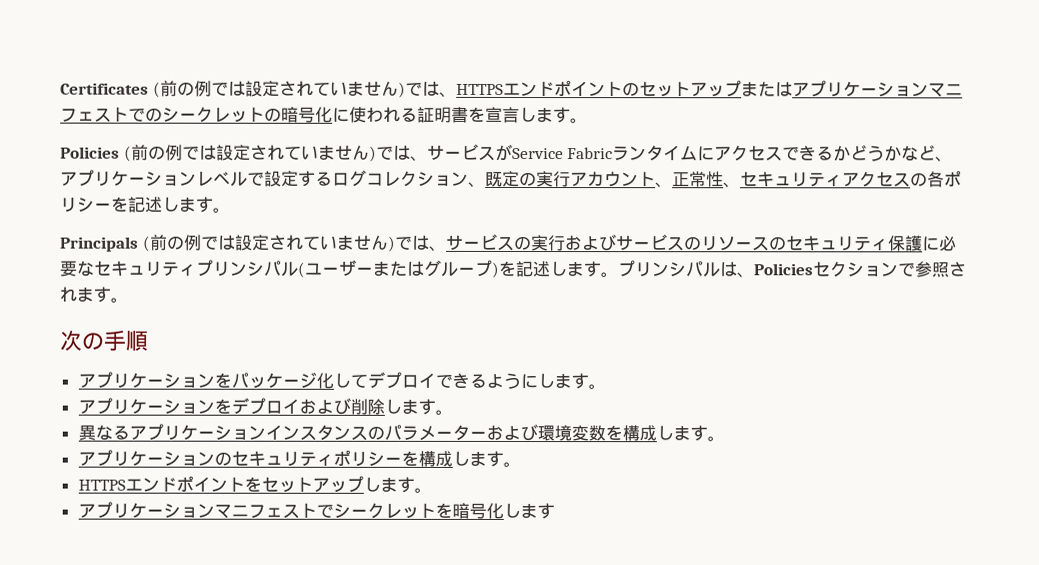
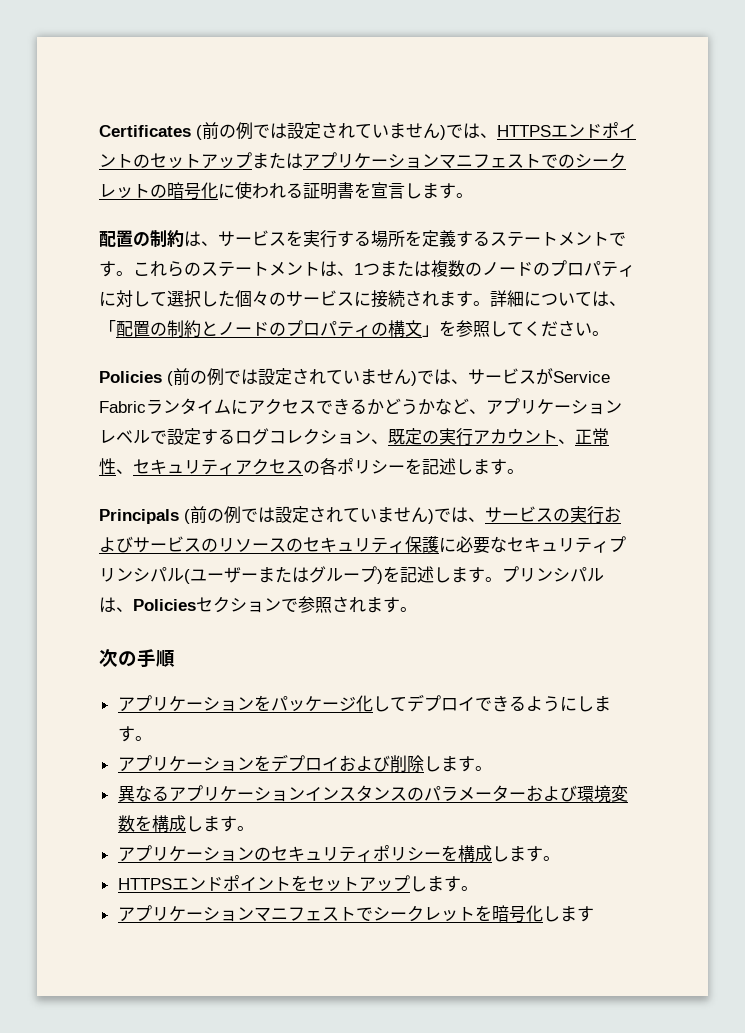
+ 配置の制約は、サービスを実行する場所を定義するステートメントです。これらのステートメントは、1つまたは複数のノードのプロパティに対して選択した個々のサービスに接続されます。詳細については、「配置の制約とノードのプロパティの構文」を参照してください。

